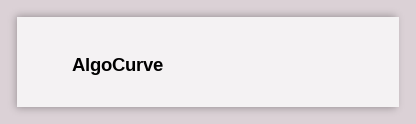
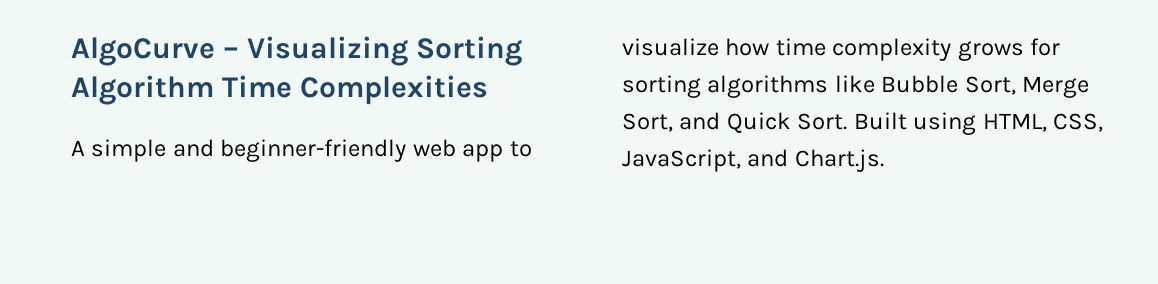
- AlgoCurve
+ AlgoCurve – Visualizing Sorting Algorithm Time Complexities
+ A simple and beginner-friendly web app to visualize how time complexity grows for sorting algorithms like Bubble Sort, Merge Sort, and Quick Sort. Built using HTML, CSS, JavaScript, and Chart.js.

